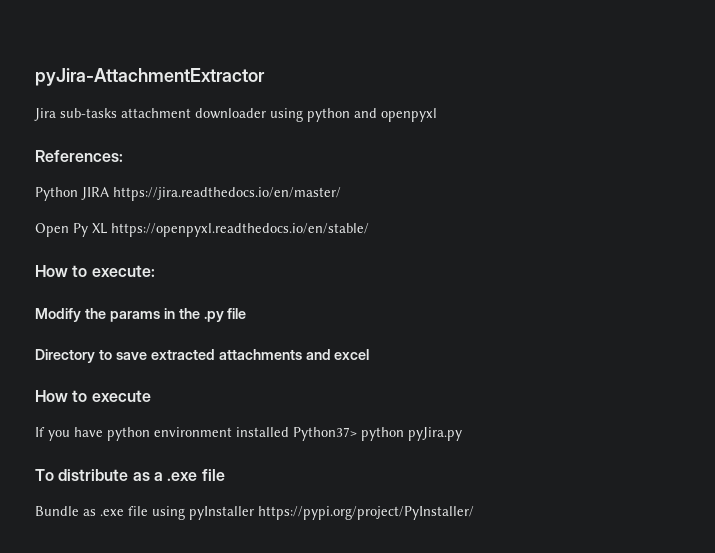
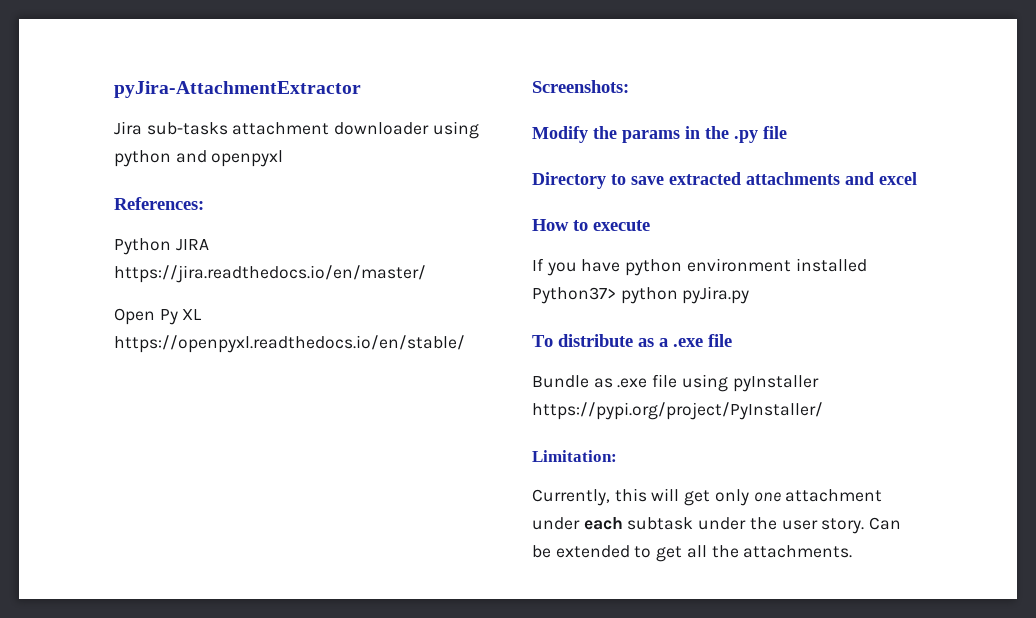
- How to execute:
+ Screenshots:
+ Limitation:
+ Currently, this will get only one attachment under each subtask under the user story. Can be extended to get all the attachments.

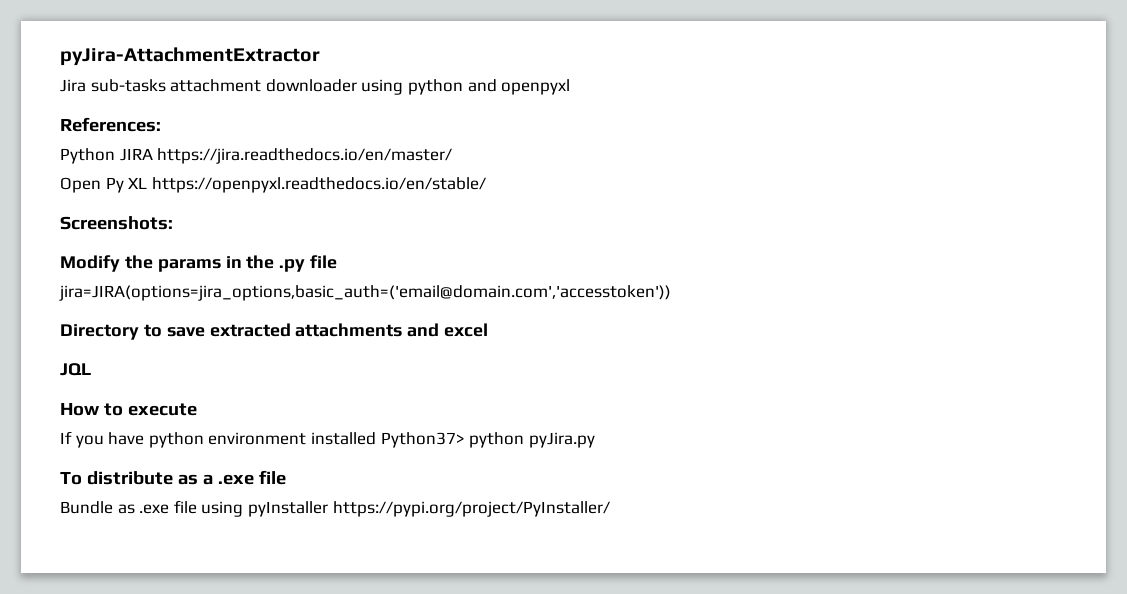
+ jira=JIRA(options=jira_options,basic_auth=('email@domain.com','accesstoken'))
+ JQL
- Limitation:
- Currently, this will get only one attachment under each subtask under the user story. Can be extended to get all the attachments.

